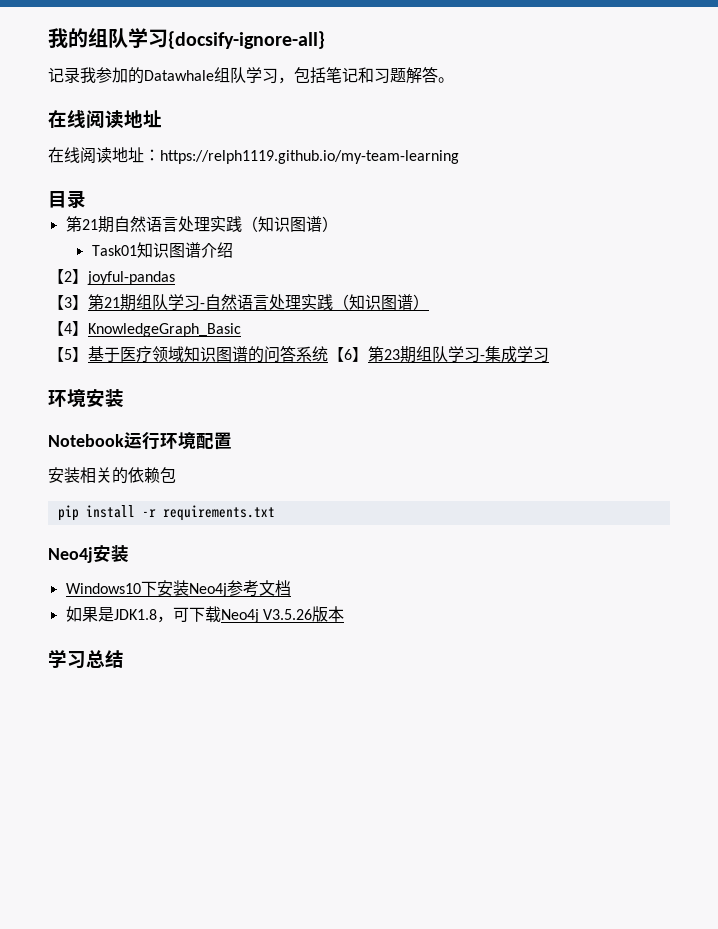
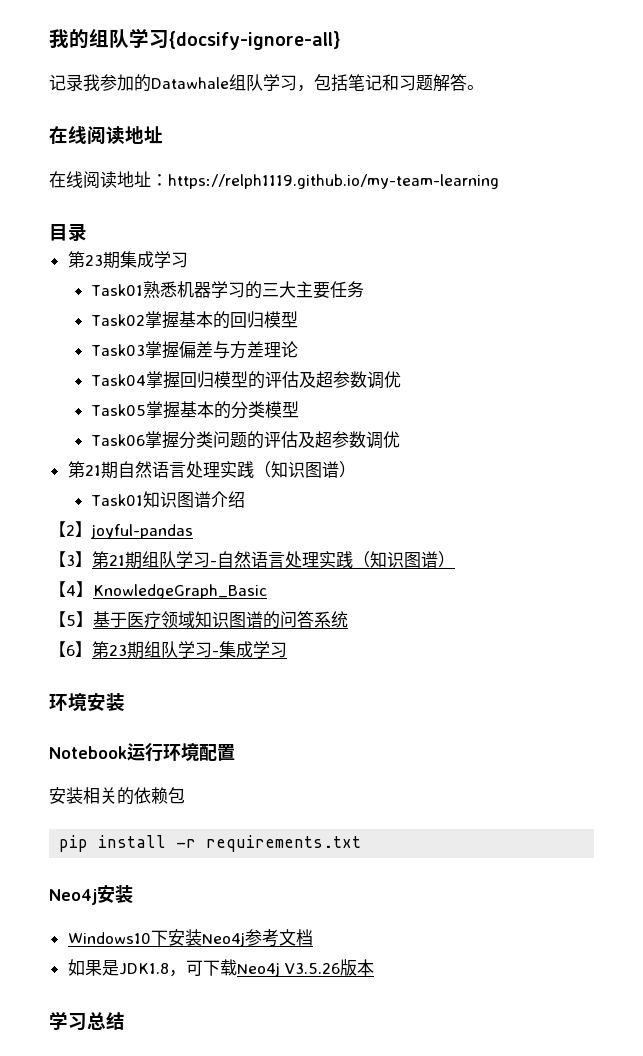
+ 第23期集成学习
+ Task01熟悉机器学习的三大主要任务
+ Task02掌握基本的回归模型
+ Task03掌握偏差与方差理论
+ Task04掌握回归模型的评估及超参数调优
+ Task05掌握基本的分类模型
+ Task06掌握分类问题的评估及超参数调优
- 【5】基于医疗领域知识图谱的问答系统【6】第23期组队学习-集成学习
+ 【5】基于医疗领域知识图谱的问答系统
+ 【6】第23期组队学习-集成学习

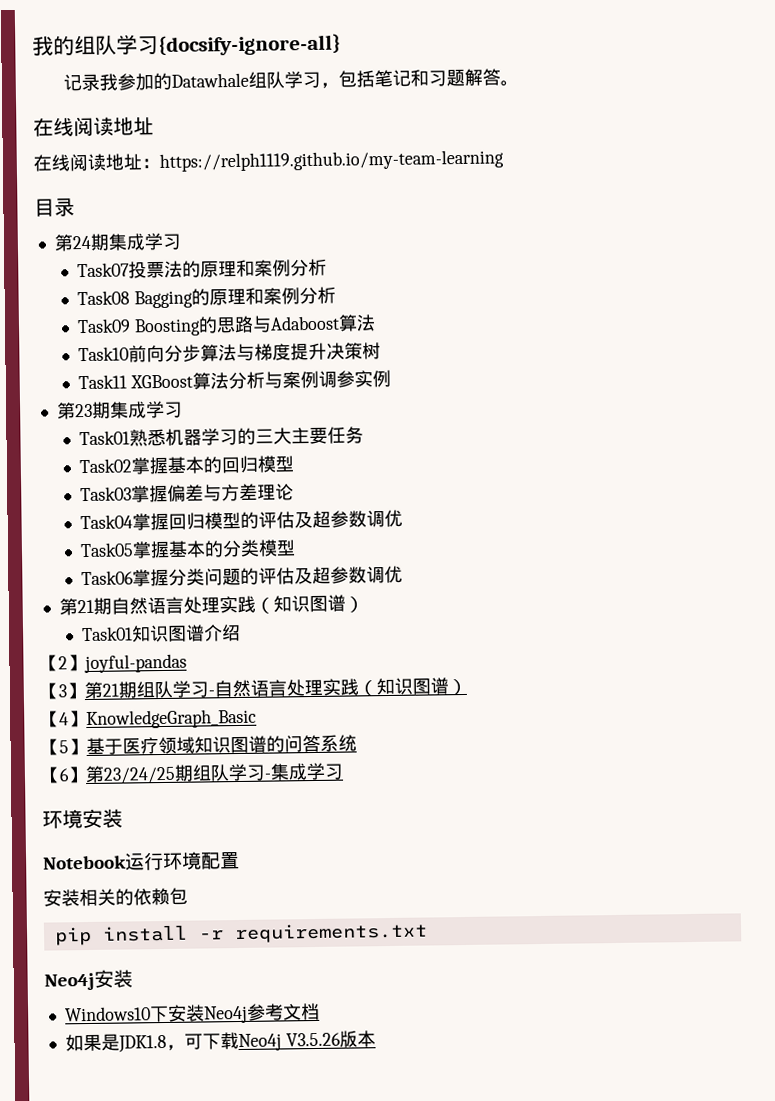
+ 第24期集成学习
+ Task07投票法的原理和案例分析
+ Task08 Bagging的原理和案例分析
+ Task09 Boosting的思路与Adaboost算法
+ Task10前向分步算法与梯度提升决策树
+ Task11 XGBoost算法分析与案例调参实例
- 【6】第23期组队学习-集成学习
+ 【6】第23/24/25期组队学习-集成学习
- 学习总结

